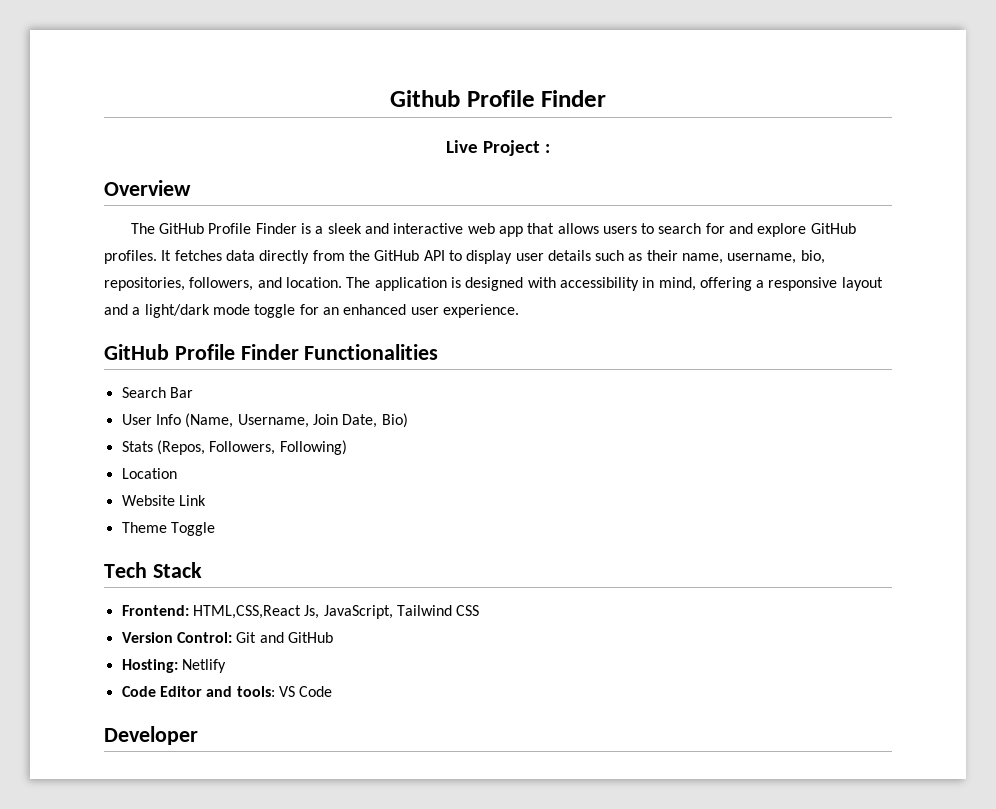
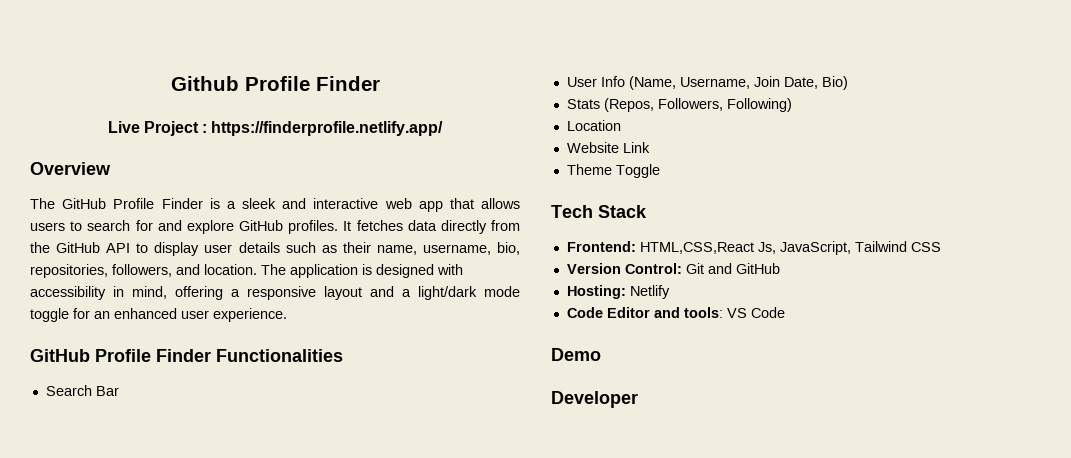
- Live Project :
+ Live Project : https://finderprofile.netlify.app/
+ Demo

